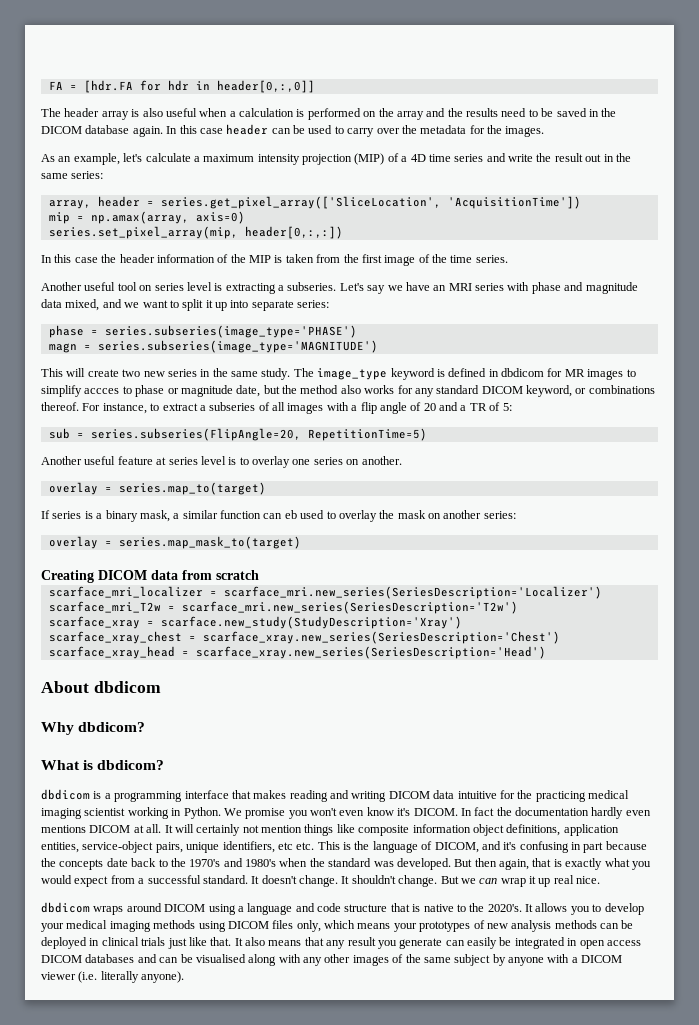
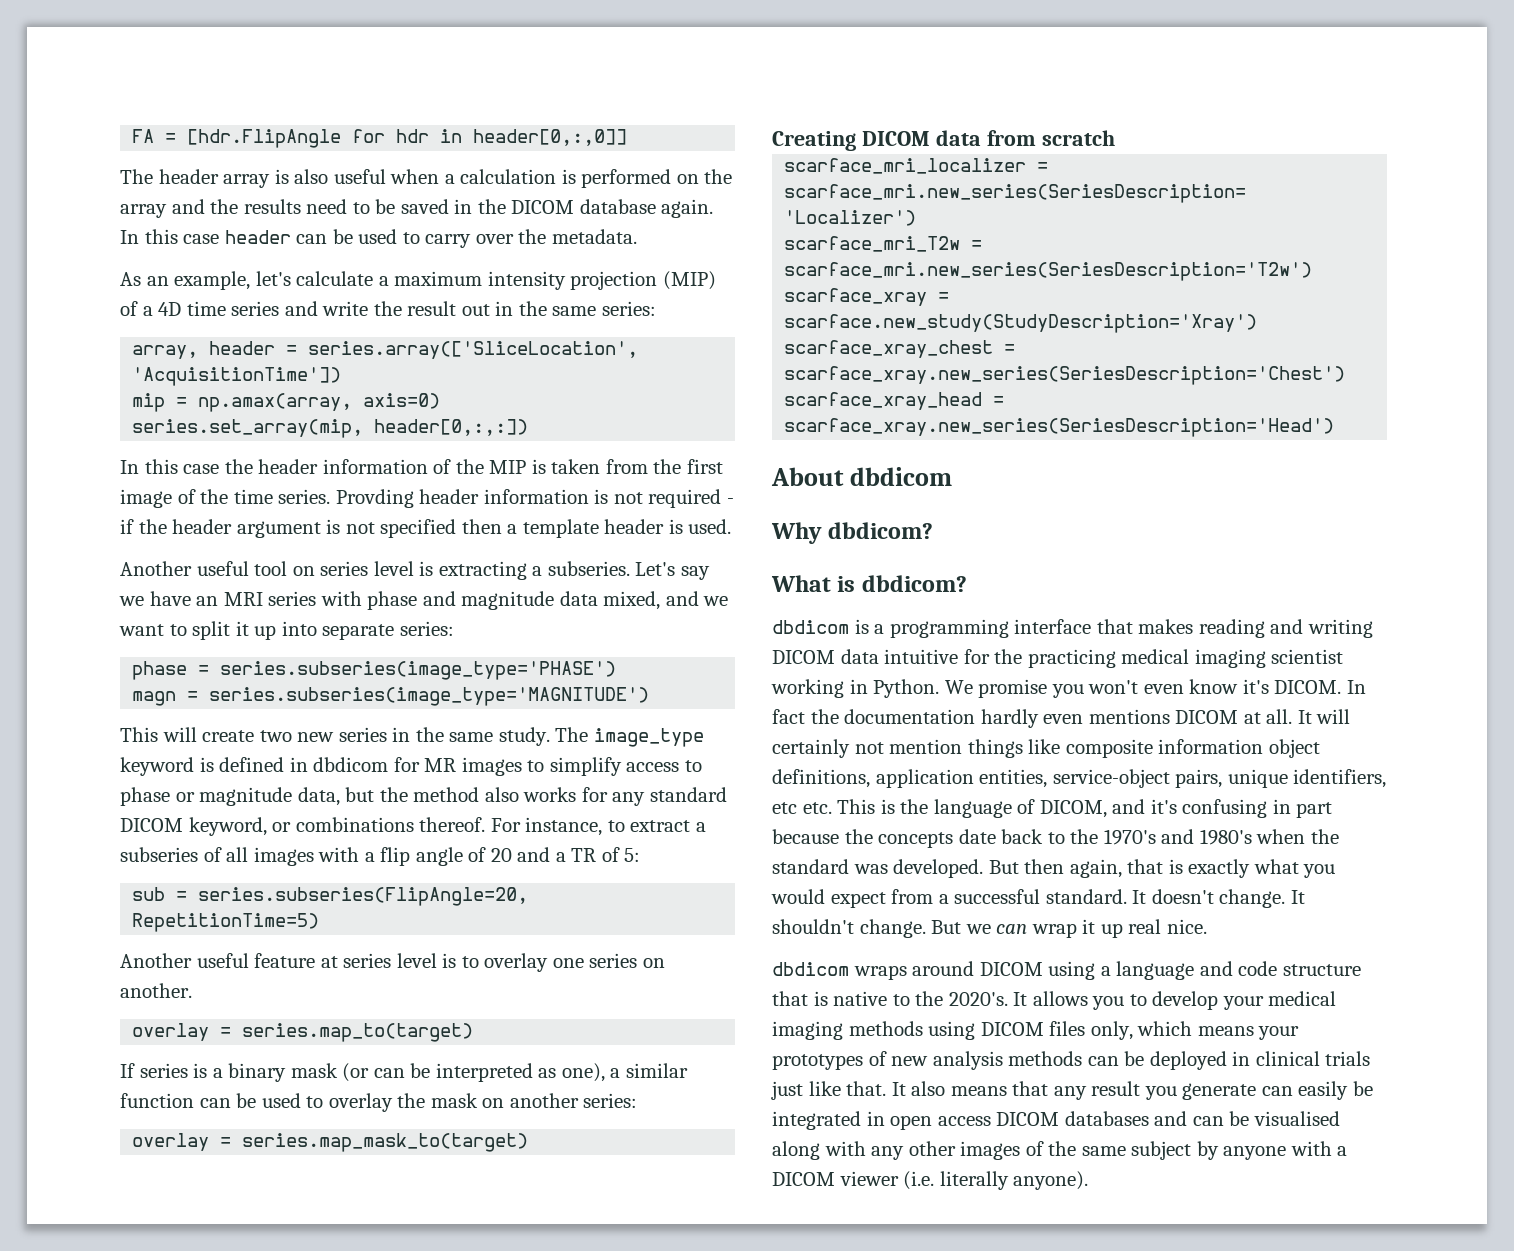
- FA = [hdr.FA for hdr in header[0,:,0]]
+ FA = [hdr.FlipAngle for hdr in header[0,:,0]]
- In this case header can be used to carry over the metadata for the images.
+ In this case header can be used to carry over the metadata.
- array, header = series.get_pixel_array(['SliceLocation', 'AcquisitionTime'])
+ array, header = series.array(['SliceLocation', 'AcquisitionTime'])
- series.set_pixel_array(mip, header[0,:,:])
+ series.set_array(mip, header[0,:,:])
+ Provding header information is not required - if the header argument is not specified then a template header is used.
- The image_type keyword is defined in dbdicom for MR images to simplify accces to phase or magnitude date, but the method also works for any standard DICOM keyword, or combinations thereof.
+ The image_type keyword is defined in dbdicom for MR images to simplify access to phase or magnitude data, but the method also works for any standard DICOM keyword, or combinations thereof.
- If series is a binary mask, a similar function can eb used to overlay the mask on another series:
+ If series is a binary mask (or can be interpreted as one), a similar function can be used to overlay the mask on another series:

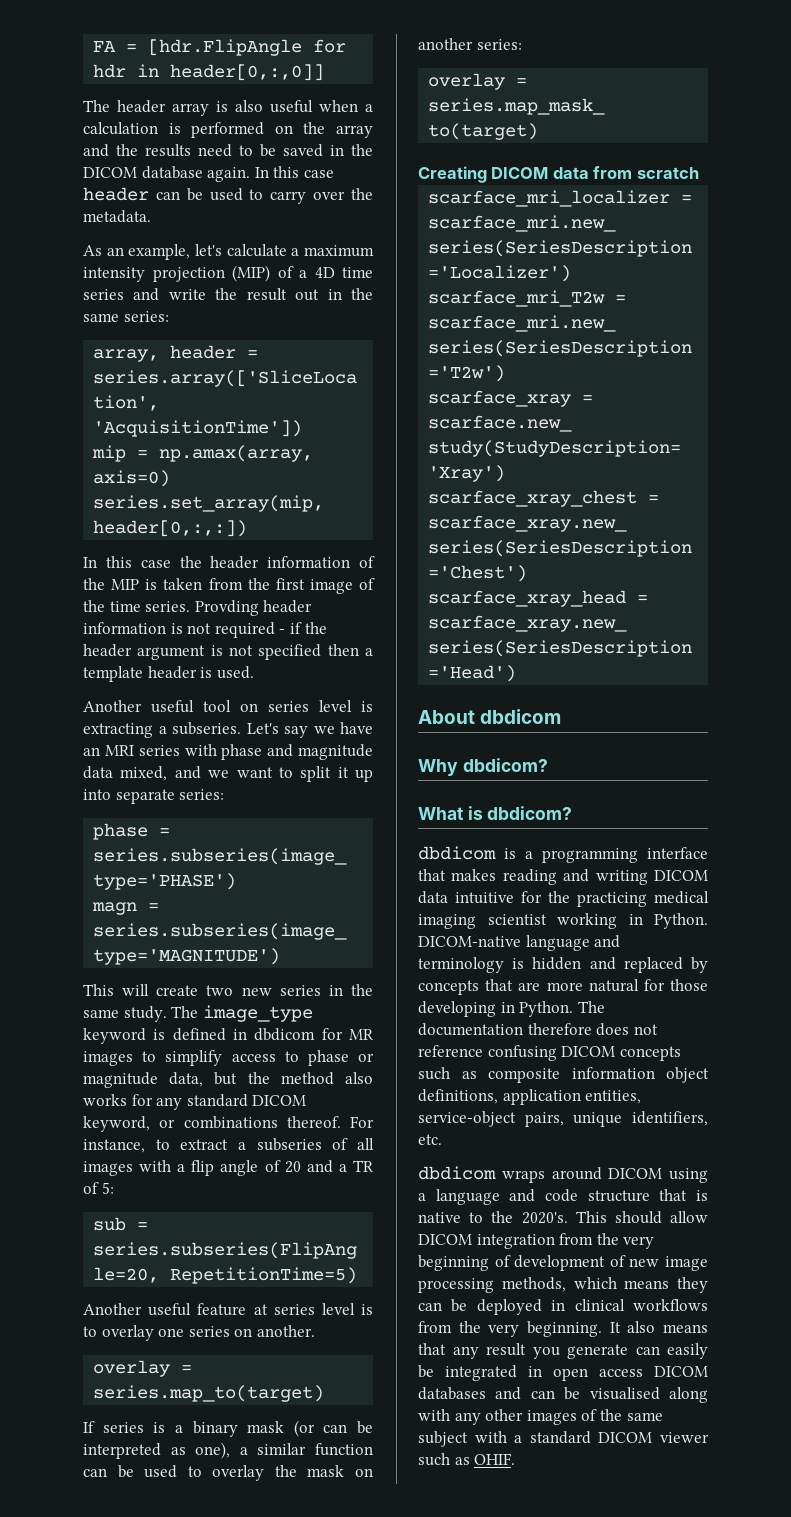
- We promise you won't even know it's DICOM. In fact the documentation hardly even mentions DICOM at all. It will certainly not mention things like composite information object definitions, application entities, service-object pairs, unique identifiers, etc etc. This is the language of DICOM, and it's confusing in part because the concepts date back to the 1970's and 1980's when the standard was developed. But then again, that is exactly what you would expect from a successful standard. It doesn't change. It shouldn't change. But we can wrap it up real nice.
+ DICOM-native language and terminology is hidden and replaced by concepts that are more natural for those developing in Python. The documentation therefore does not reference confusing DICOM concepts such as composite information object definitions, application entities, service-object pairs, unique identifiers, etc.
- It allows you to develop your medical imaging methods using DICOM files only, which means your prototypes of new analysis methods can be deployed in clinical trials just like that.
+ This should allow DICOM integration from the very beginning of development of new image processing methods, which means they can be deployed in clinical workflows from the very beginning.
- It also means that any result you generate can easily be integrated in open access DICOM databases and can be visualised along with any other images of the same subject by anyone with a DICOM viewer (i.e. literally anyone).
+ It also means that any result you generate can easily be integrated in open access DICOM databases and can be visualised along with any other images of the same subject with a standard DICOM viewer such as OHIF.

